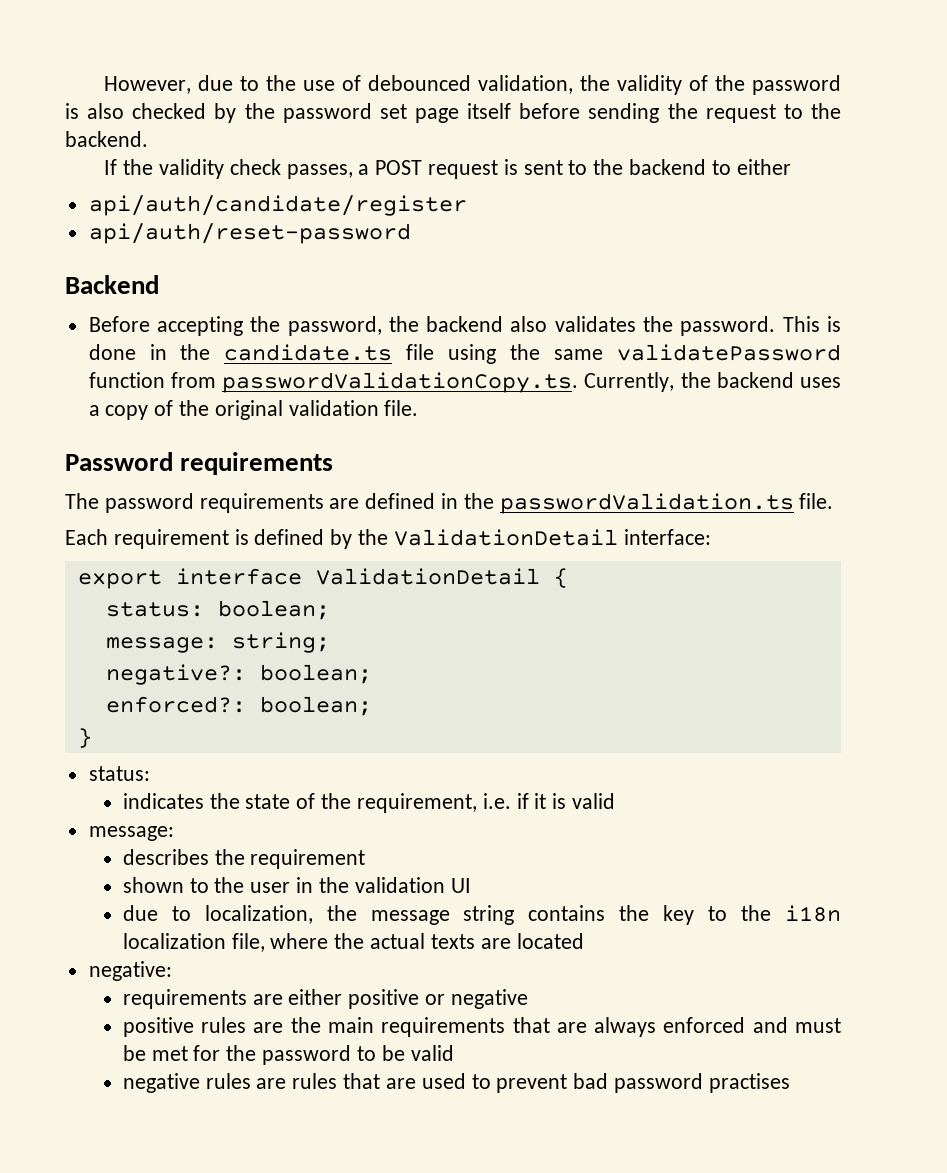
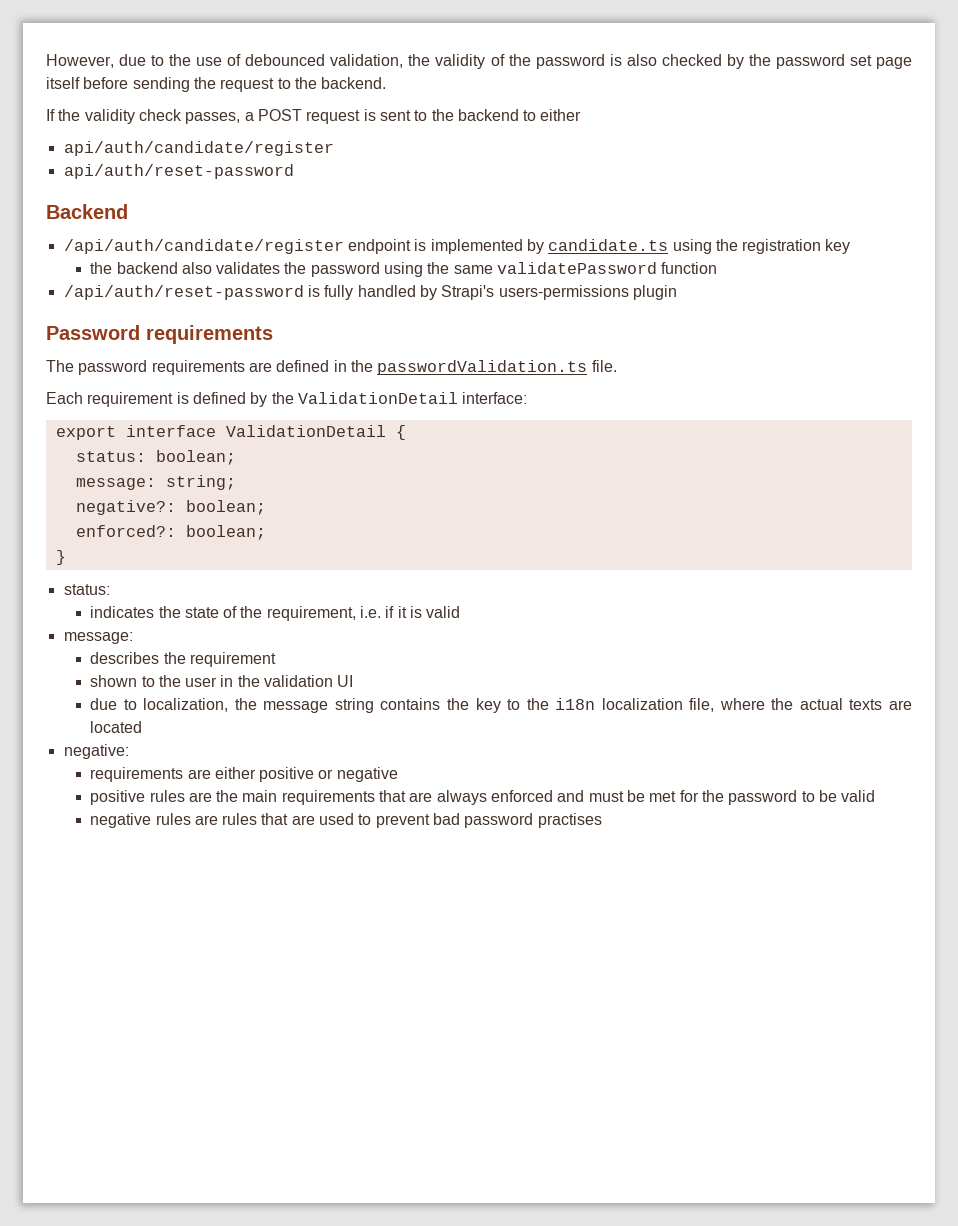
- Before accepting the password, the backend also validates the password. This is done in the candidate.ts file using the same validatePassword function from passwordValidationCopy.ts. Currently, the backend uses a copy of the original validation file.
+ /api/auth/candidate/register endpoint is implemented by candidate.ts using the registration key
+ the backend also validates the password using the same validatePassword function
+ /api/auth/reset-password is fully handled by Strapi's users-permissions plugin

